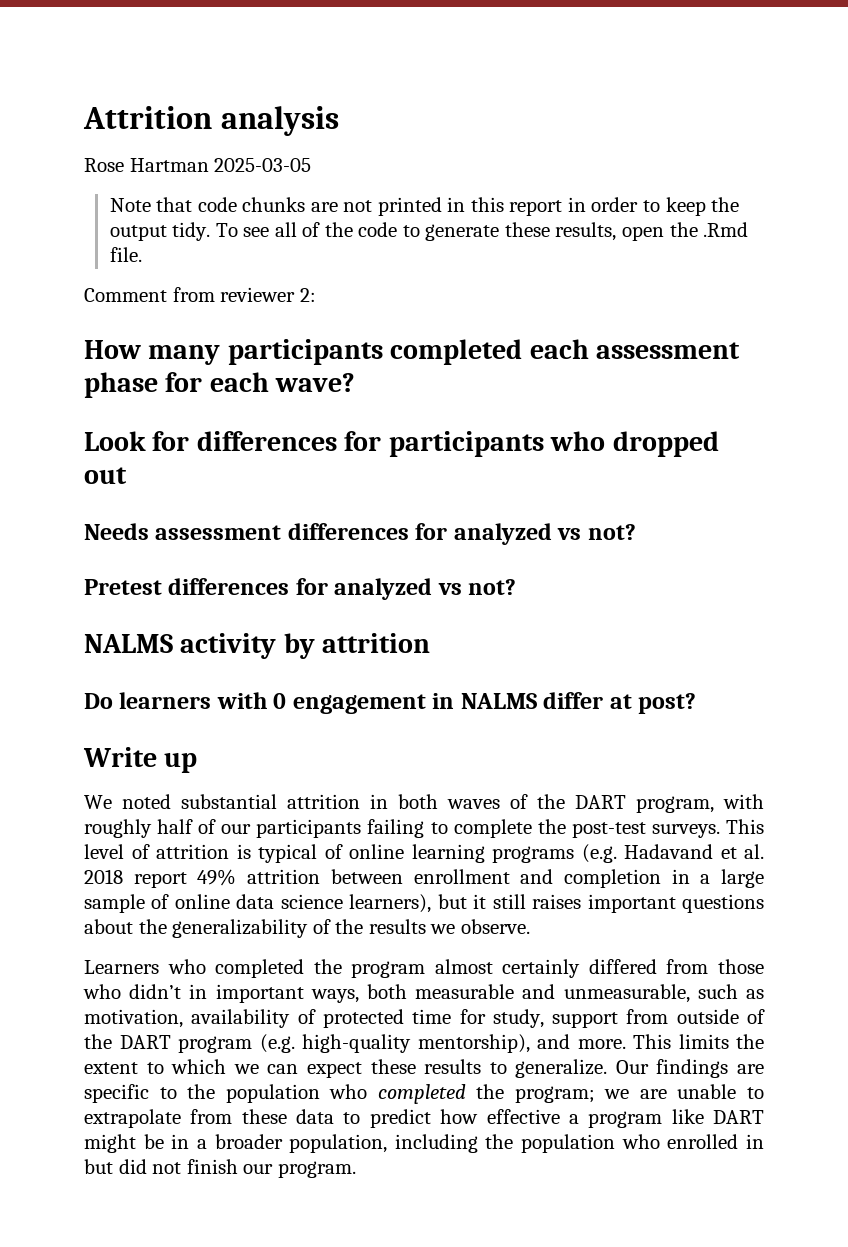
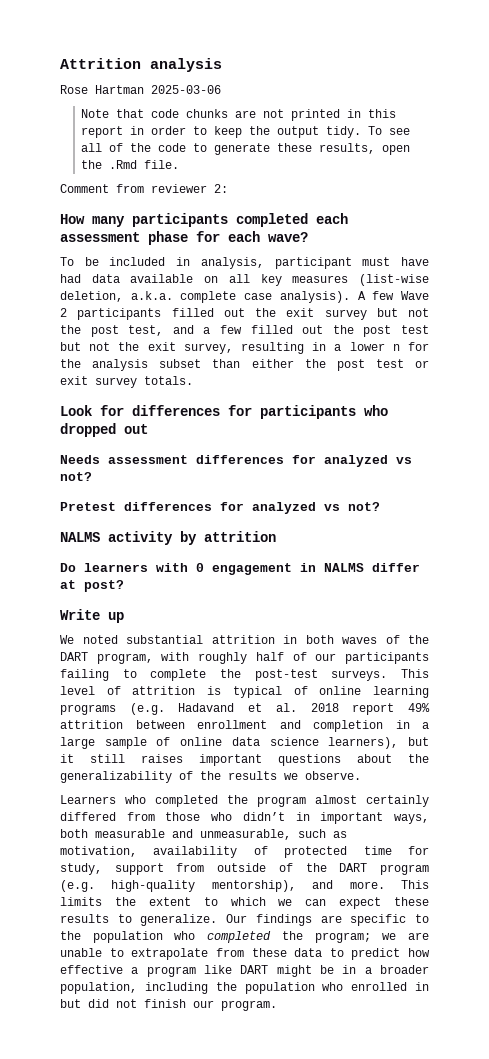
- Rose Hartman 2025-03-05
+ Rose Hartman 2025-03-06
+ To be included in analysis, participant must have had data available on all key measures (list-wise deletion, a.k.a. complete case analysis). A few Wave 2 participants filled out the exit survey but not the post test, and a few filled out the post test but not the exit survey, resulting in a lower n for the analysis subset than either the post test or exit survey totals.

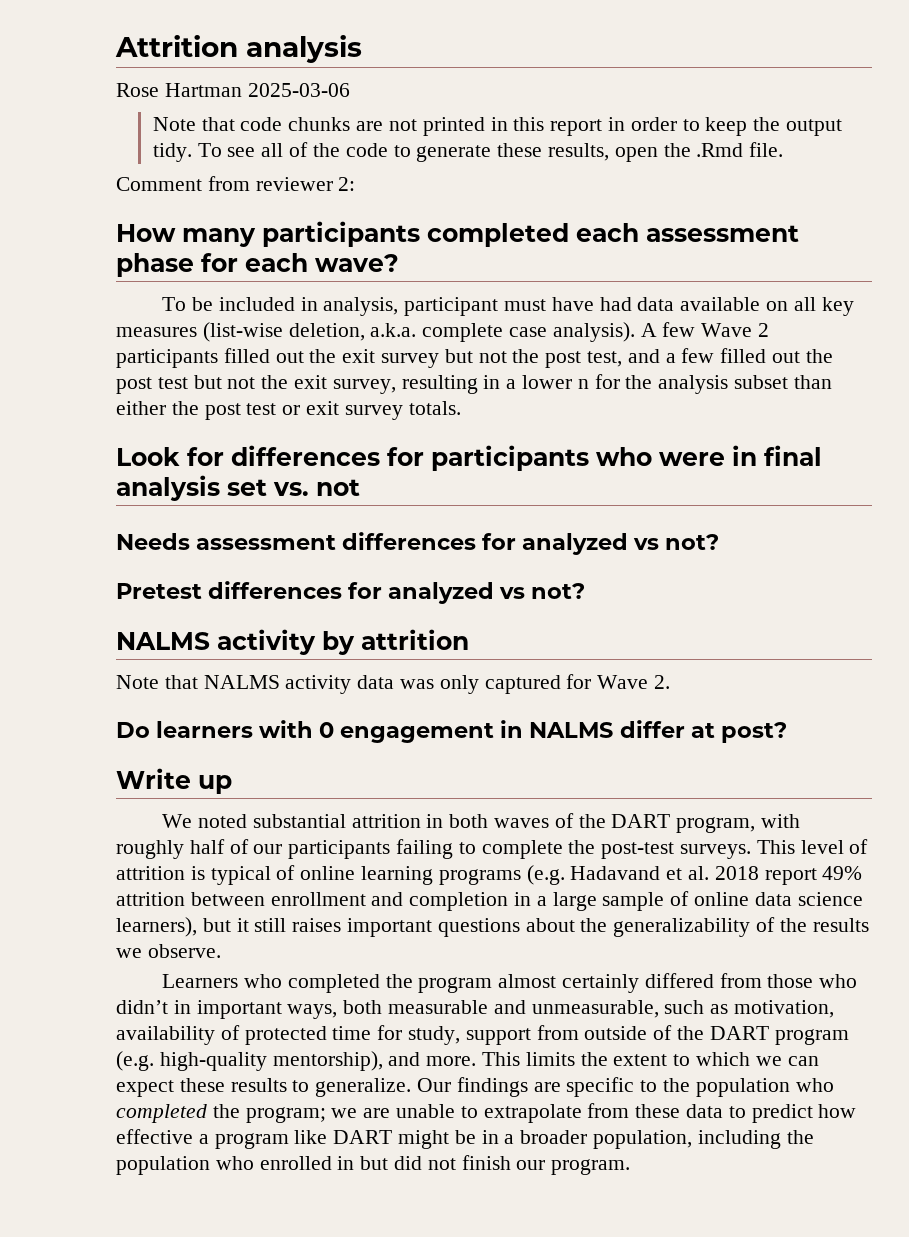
- Look for differences for participants who dropped out
+ Look for differences for participants who were in final analysis set vs. not
+ Note that NALMS activity data was only captured for Wave 2.

